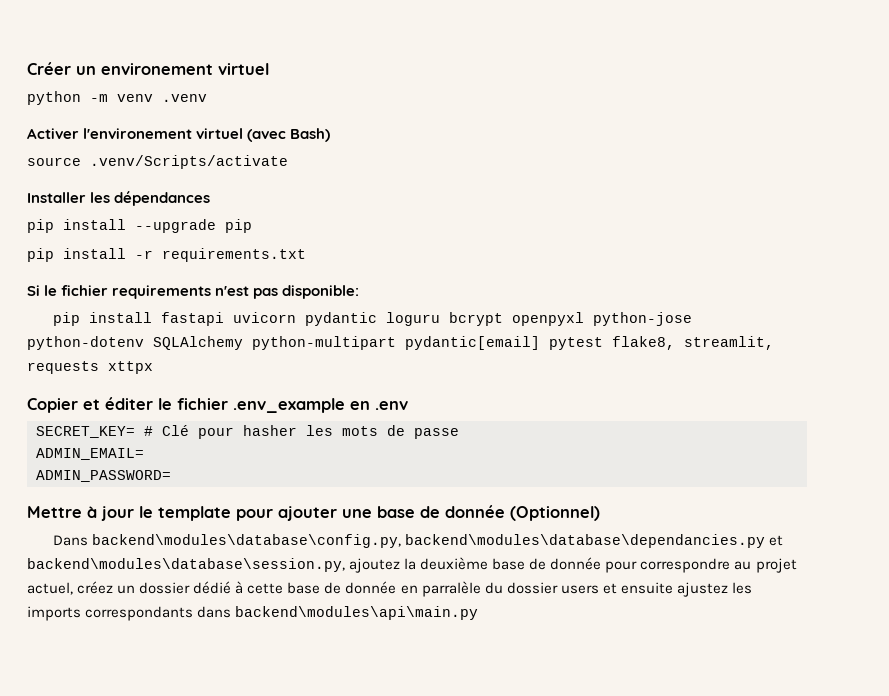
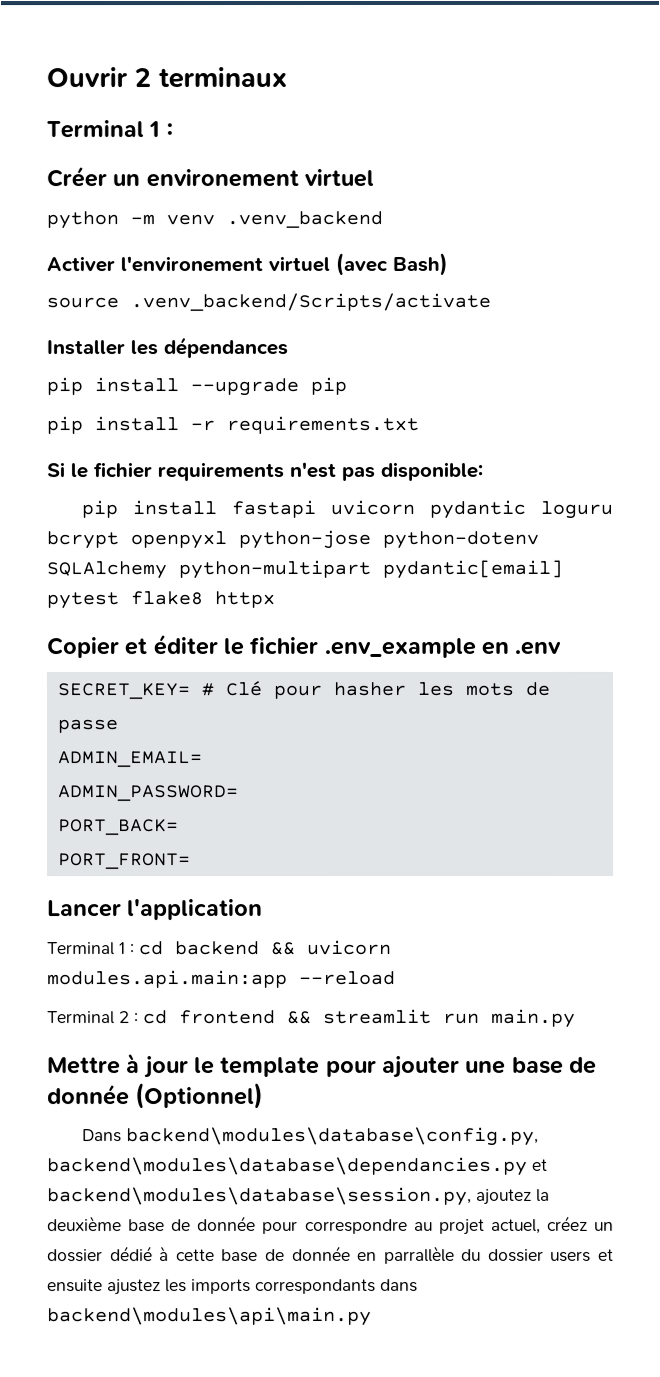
+ Ouvrir 2 terminaux
+ Terminal 1 :
- python -m venv .venv
+ python -m venv .venv_backend
- source .venv/Scripts/activate
+ source .venv_backend/Scripts/activate
- pip install fastapi uvicorn pydantic loguru bcrypt openpyxl python-jose python-dotenv SQLAlchemy python-multipart pydantic[email] pytest flake8, streamlit, requests xttpx
+ pip install fastapi uvicorn pydantic loguru bcrypt openpyxl python-jose python-dotenv SQLAlchemy python-multipart pydantic[email] pytest flake8 httpx
+ PORT_BACK=
+ PORT_FRONT=
+ Lancer l'application
+ Terminal 1 : cd backend && uvicorn modules.api.main:app --reload
+ Terminal 2 : cd frontend && streamlit run main.py
- Dans backend\modules\database\config.py, backend\modules\database\dependancies.py et backend\modules\database\session.py, ajoutez la deuxième base de donnée pour correspondre au projet actuel, créez un dossier dédié à cette base de donnée en parralèle du dossier users et ensuite ajustez les imports correspondants dans backend\modules\api\main.py
+ Dans backend\modules\database\config.py, backend\modules\database\dependancies.py et backend\modules\database\session.py, ajoutez la deuxième base de donnée pour correspondre au projet actuel, créez un dossier dédié à cette base de donnée en parrallèle du dossier users et ensuite ajustez les imports correspondants dans backend\modules\api\main.py

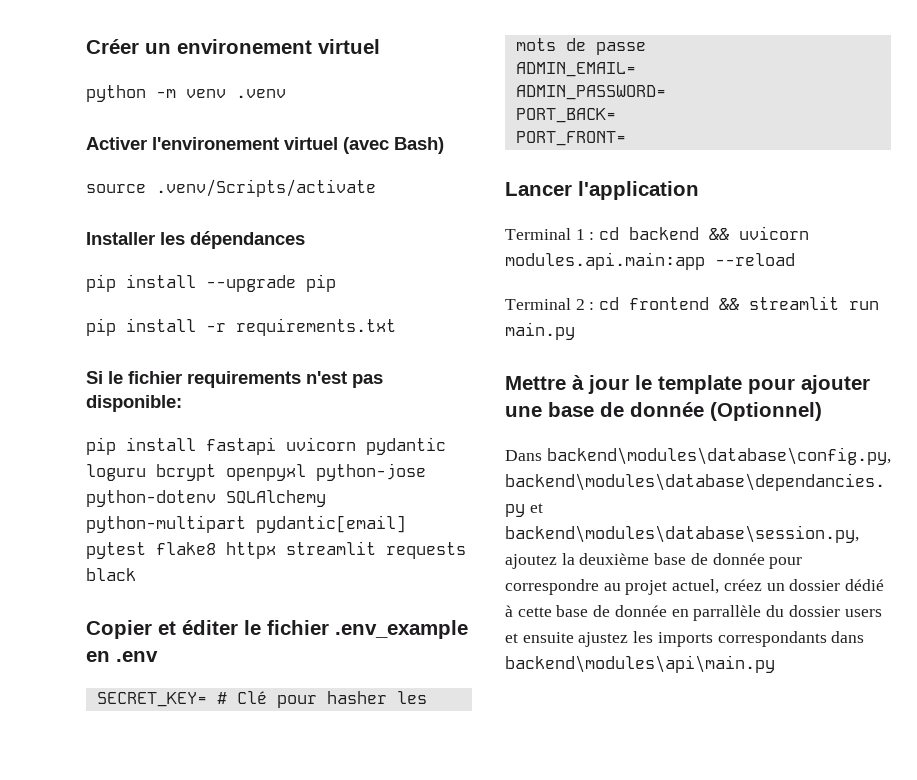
- Ouvrir 2 terminaux
- Terminal 1 :
- python -m venv .venv_backend
+ python -m venv .venv
- source .venv_backend/Scripts/activate
+ source .venv/Scripts/activate
- pip install fastapi uvicorn pydantic loguru bcrypt openpyxl python-jose python-dotenv SQLAlchemy python-multipart pydantic[email] pytest flake8 httpx
+ pip install fastapi uvicorn pydantic loguru bcrypt openpyxl python-jose python-dotenv SQLAlchemy python-multipart pydantic[email] pytest flake8 httpx streamlit requests black

